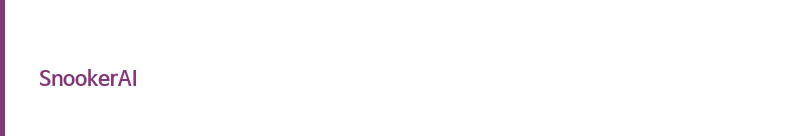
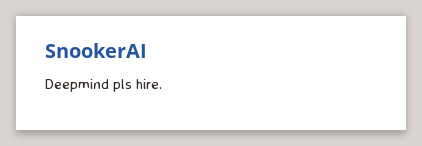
+ Deepmind pls hire.

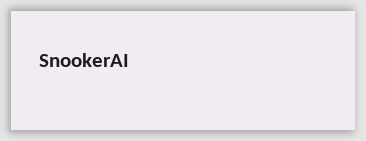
- Deepmind pls hire.

